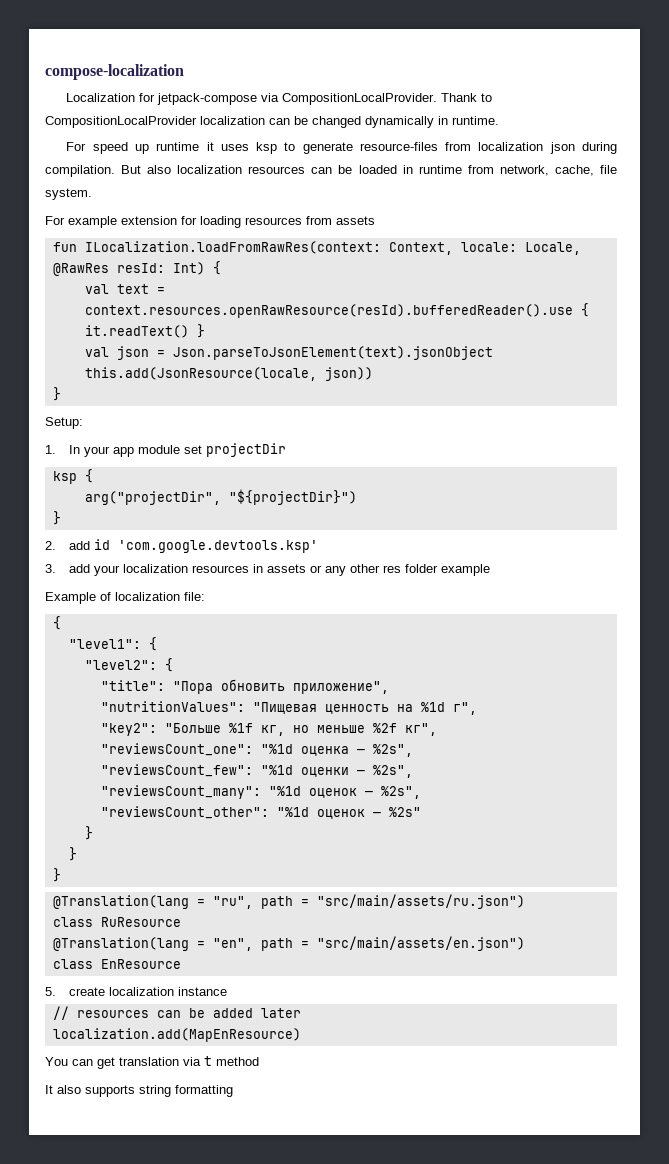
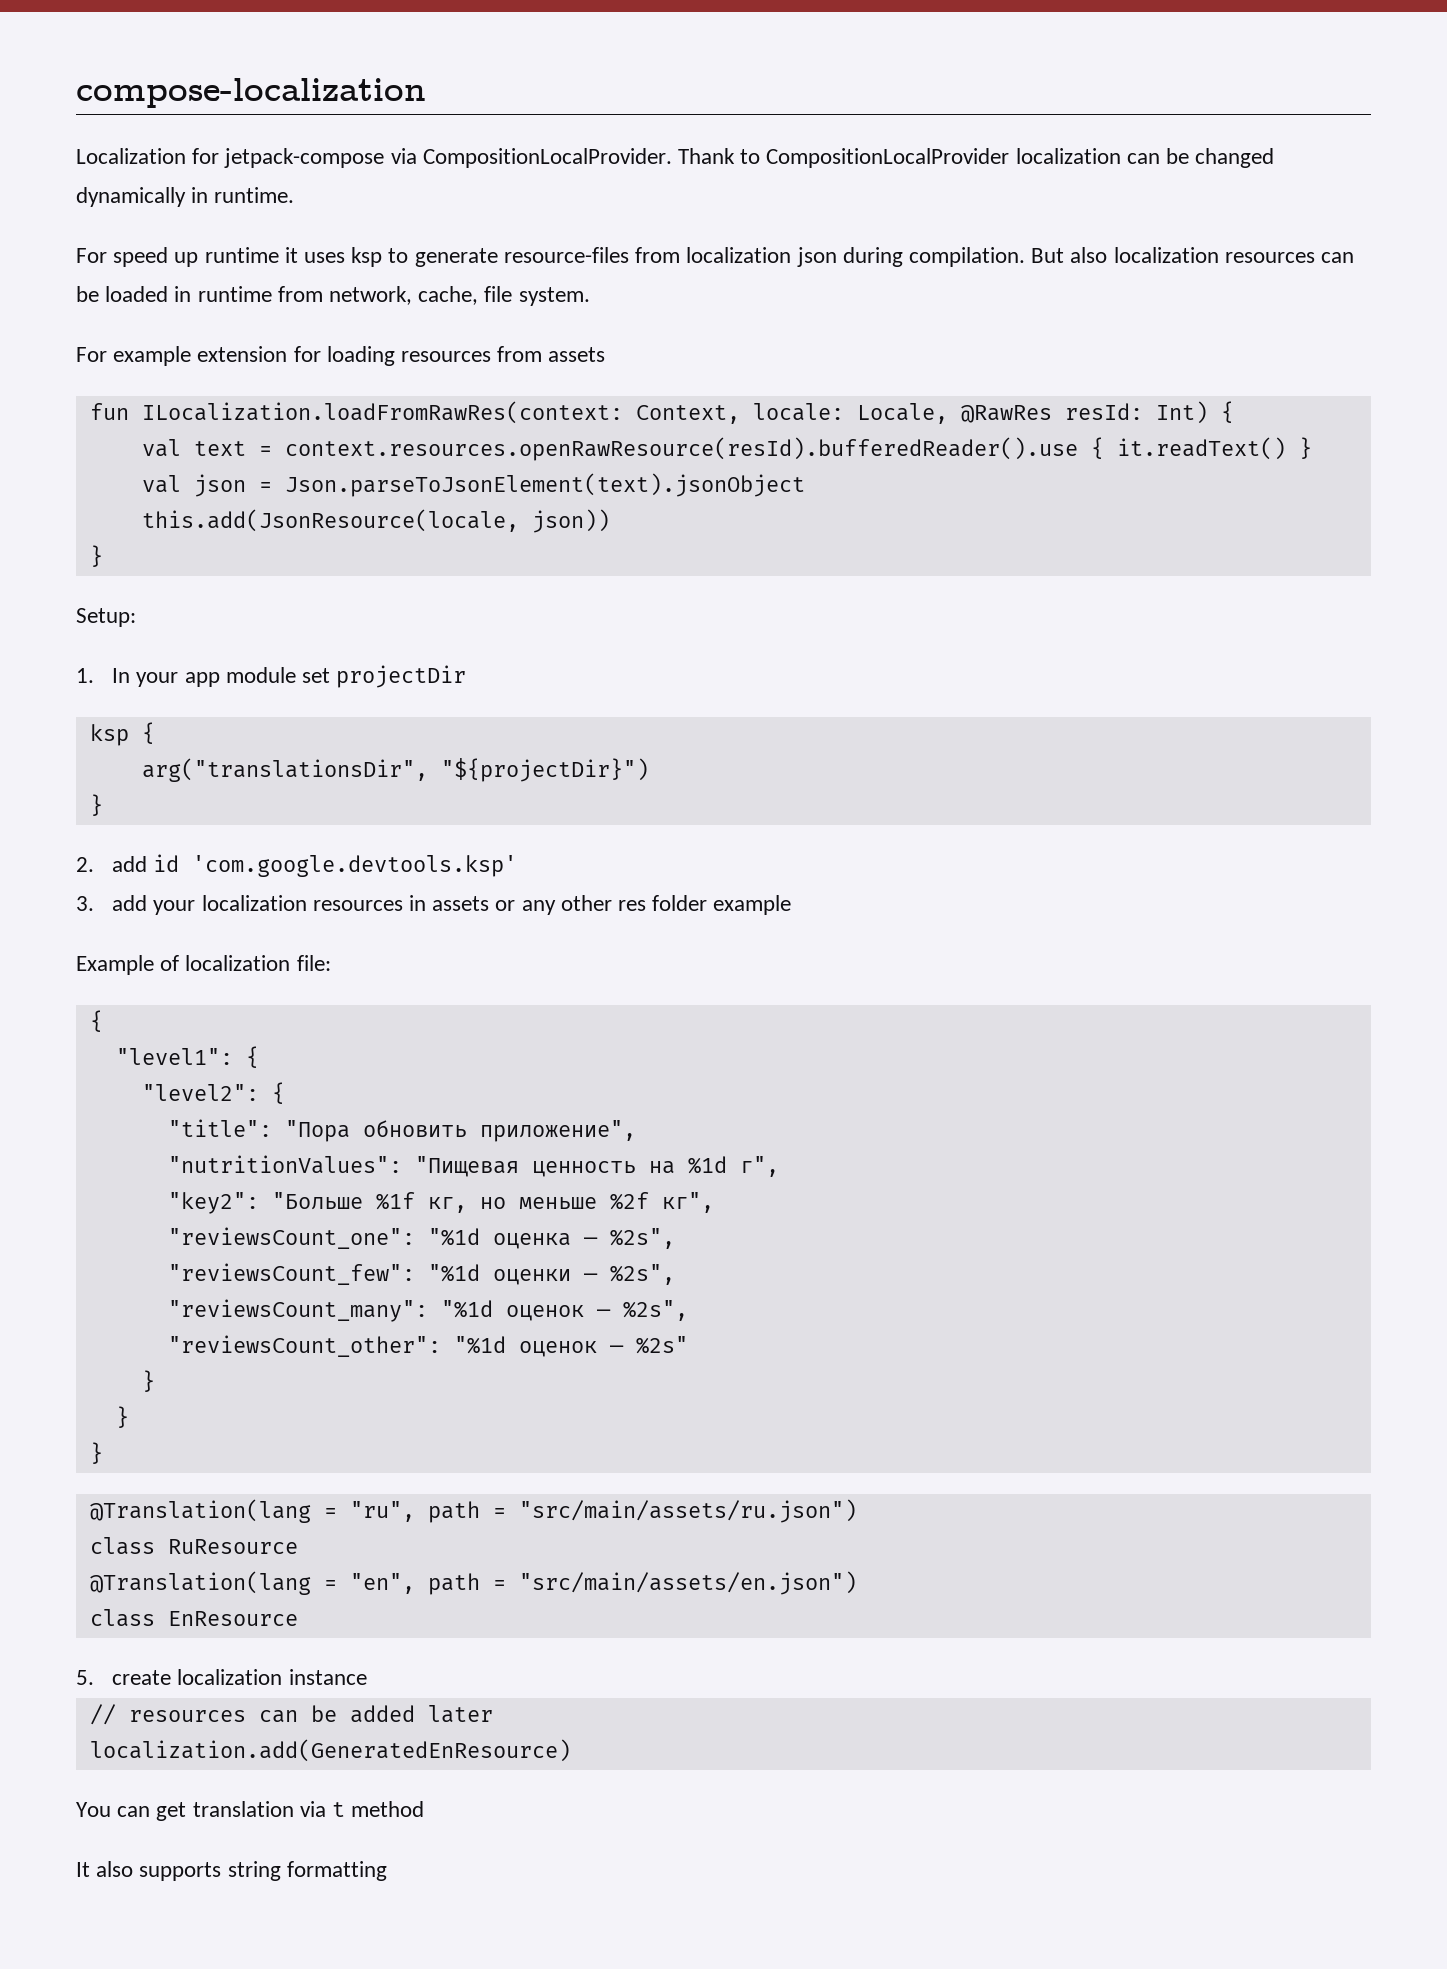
- arg("projectDir", "${projectDir}")
+ arg("translationsDir", "${projectDir}")
- localization.add(MapEnResource)
+ localization.add(GeneratedEnResource)

